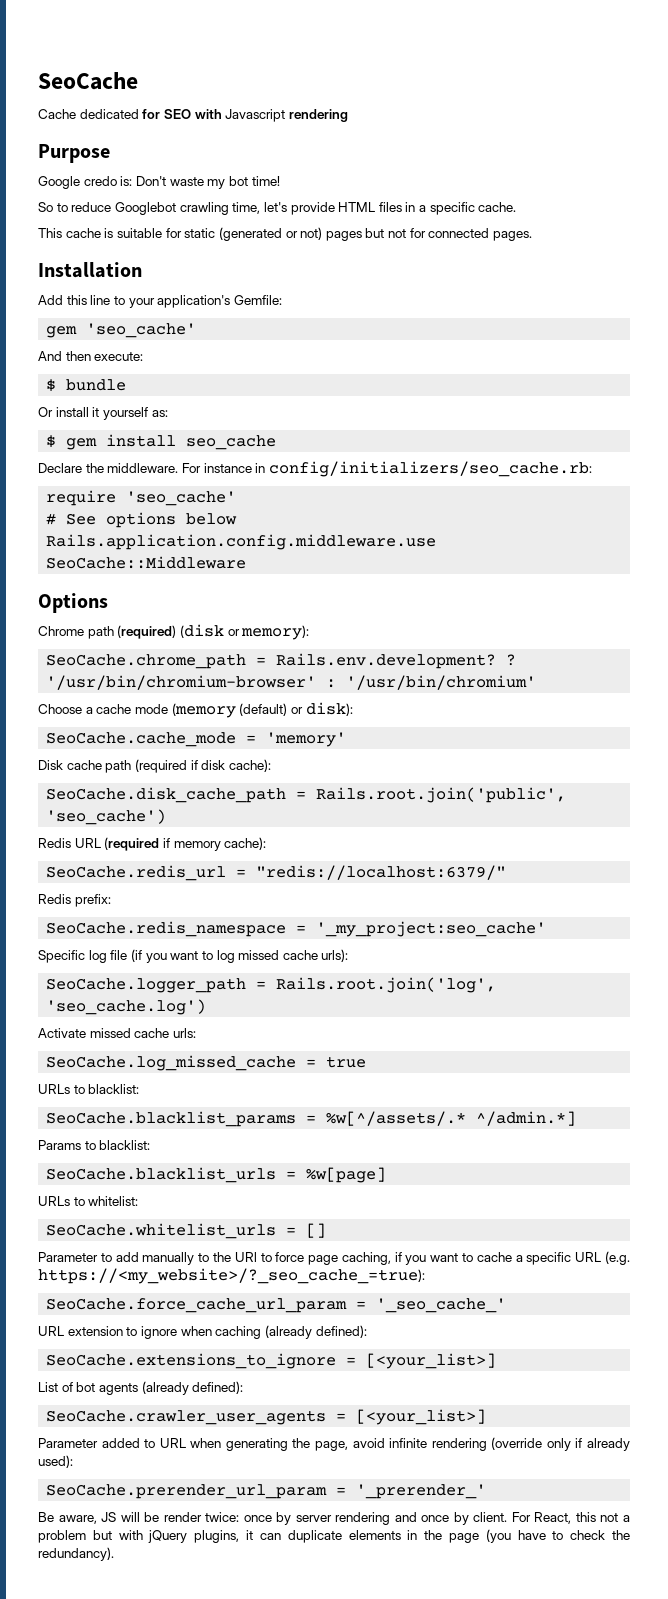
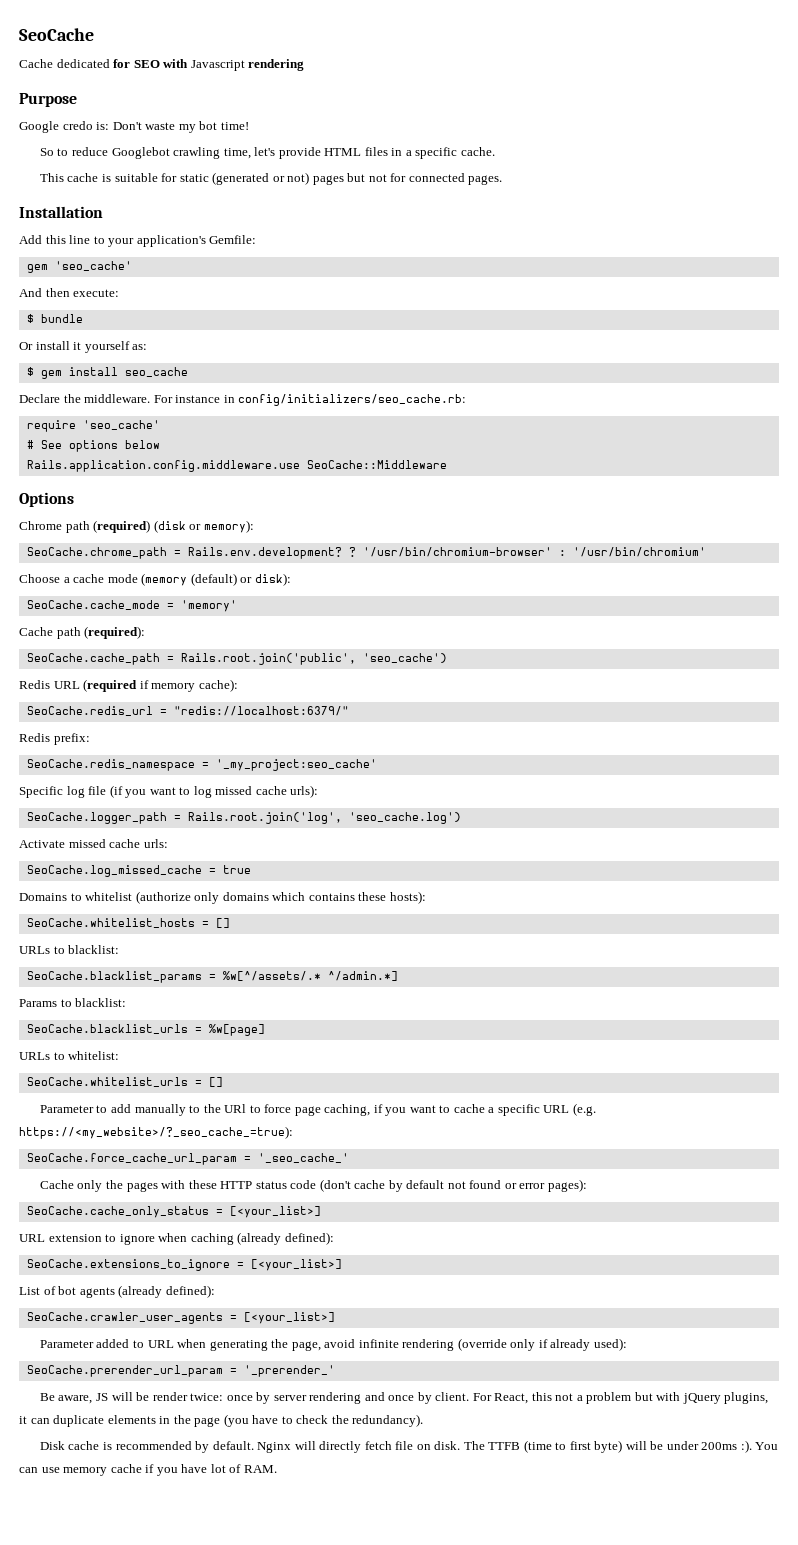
- Disk cache path (required if disk cache):
- SeoCache.disk_cache_path = Rails.root.join('public', 'seo_cache')
+ Cache path (required):
+ SeoCache.cache_path = Rails.root.join('public', 'seo_cache')
+ Domains to whitelist (authorize only domains which contains these hosts):
+ SeoCache.whitelist_hosts = []
+ Cache only the pages with these HTTP status code (don't cache by default not found or error pages):
+ SeoCache.cache_only_status = [<your_list>]
+ Disk cache is recommended by default. Nginx will directly fetch file on disk. The TTFB (time to first byte) will be under 200ms :). You can use memory cache if you have lot of RAM.

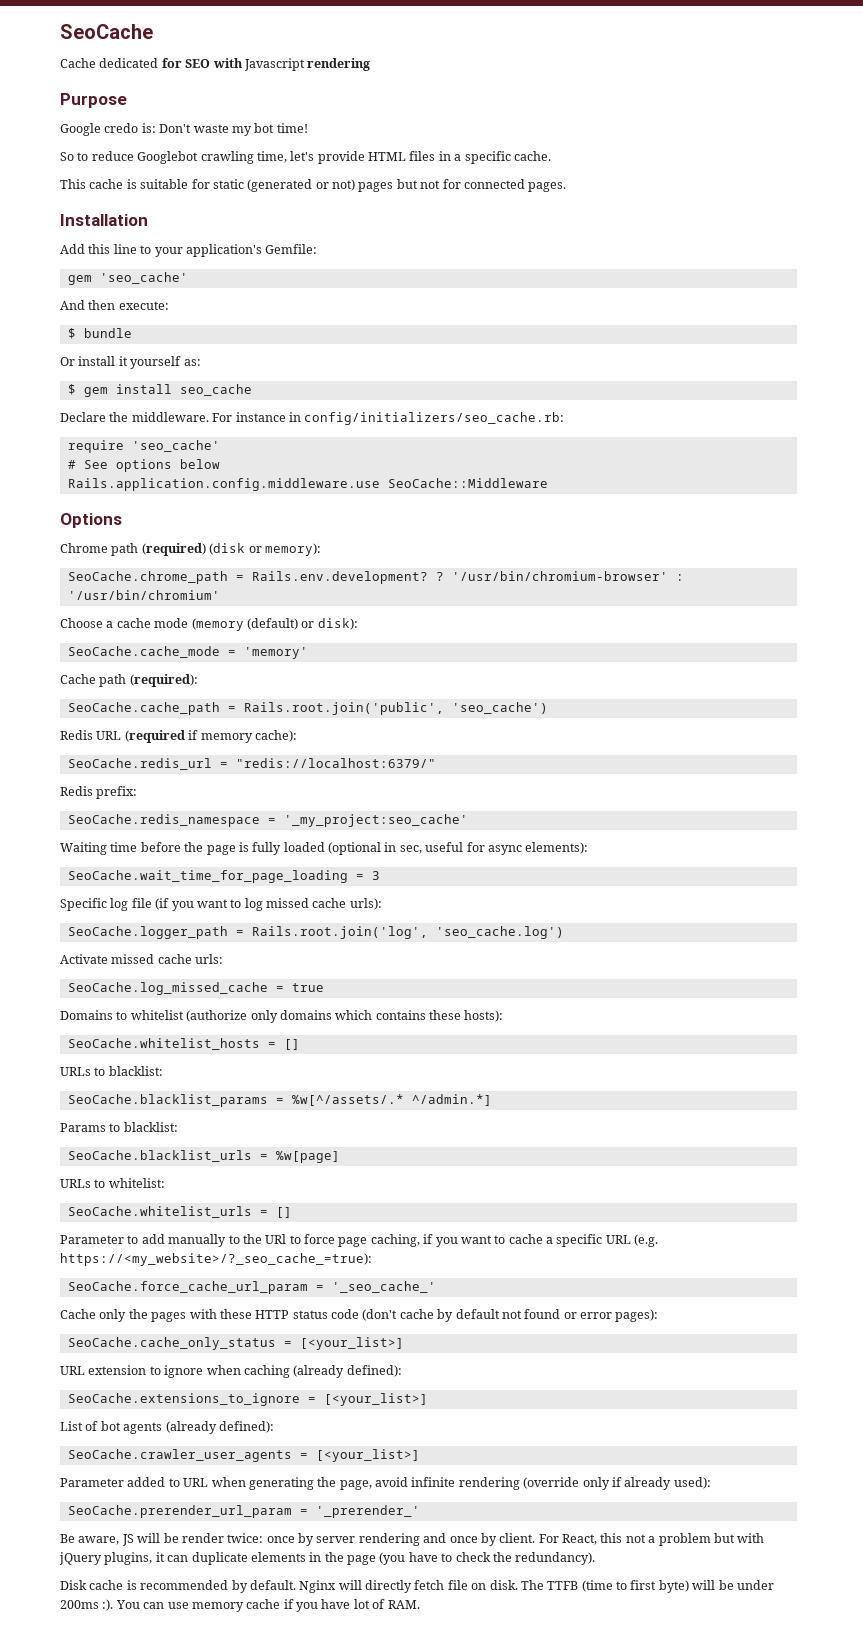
+ Waiting time before the page is fully loaded (optional in sec, useful for async elements):
+ SeoCache.wait_time_for_page_loading = 3

